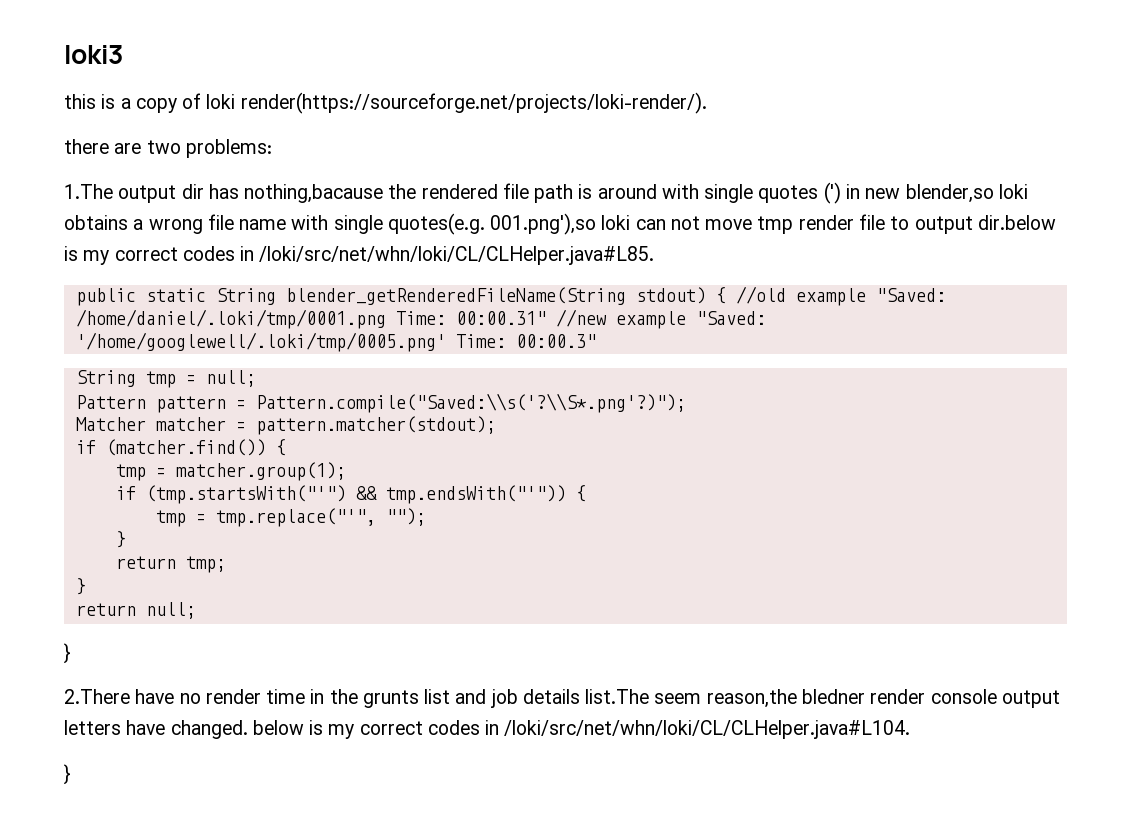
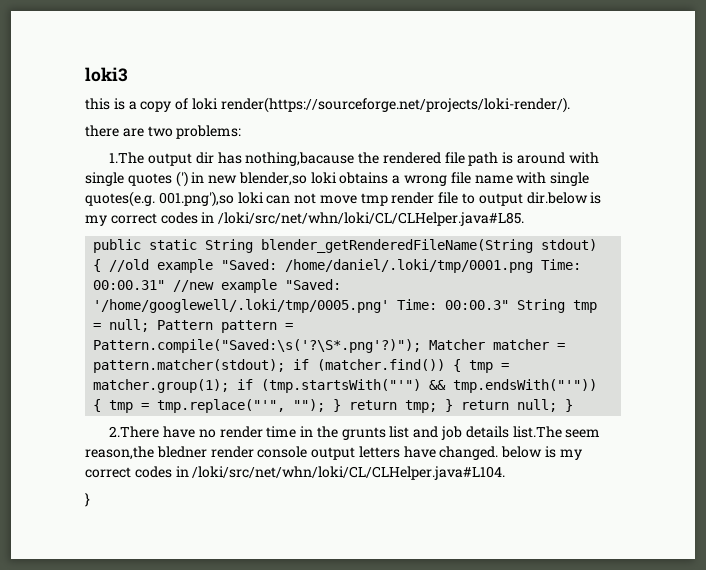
- public static String blender_getRenderedFileName(String stdout) { //old example "Saved: /home/daniel/.loki/tmp/0001.png Time: 00:00.31" //new example "Saved: '/home/googlewell/.loki/tmp/0005.png' Time: 00:00.3"
- String tmp = null;
- Pattern pattern = Pattern.compile("Saved:\\s('?\\S*.png'?)");
- Matcher matcher = pattern.matcher(stdout);
- if (matcher.find()) {
- tmp = matcher.group(1);
- if (tmp.startsWith("'") && tmp.endsWith("'")) {
- tmp = tmp.replace("'", "");
- }
- return tmp;
- }
- return null;
- }
+ public static String blender_getRenderedFileName(String stdout) { //old example "Saved: /home/daniel/.loki/tmp/0001.png Time: 00:00.31" //new example "Saved: '/home/googlewell/.loki/tmp/0005.png' Time: 00:00.3" String tmp = null; Pattern pattern = Pattern.compile("Saved:\s('?\S*.png'?)"); Matcher matcher = pattern.matcher(stdout); if (matcher.find()) { tmp = matcher.group(1); if (tmp.startsWith("'") && tmp.endsWith("'")) { tmp = tmp.replace("'", ""); } return tmp; } return null; }

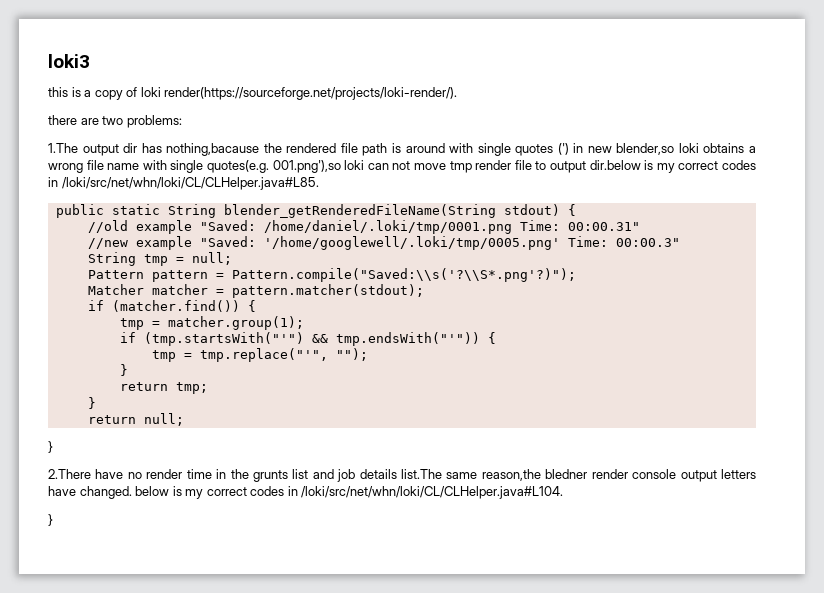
- public static String blender_getRenderedFileName(String stdout) { //old example "Saved: /home/daniel/.loki/tmp/0001.png Time: 00:00.31" //new example "Saved: '/home/googlewell/.loki/tmp/0005.png' Time: 00:00.3" String tmp = null; Pattern pattern = Pattern.compile("Saved:\s('?\S*.png'?)"); Matcher matcher = pattern.matcher(stdout); if (matcher.find()) { tmp = matcher.group(1); if (tmp.startsWith("'") && tmp.endsWith("'")) { tmp = tmp.replace("'", ""); } return tmp; } return null; }
+ public static String blender_getRenderedFileName(String stdout) {
+ //old example "Saved: /home/daniel/.loki/tmp/0001.png Time: 00:00.31"
+ //new example "Saved: '/home/googlewell/.loki/tmp/0005.png' Time: 00:00.3"
+ String tmp = null;
+ Pattern pattern = Pattern.compile("Saved:\\s('?\\S*.png'?)");
+ Matcher matcher = pattern.matcher(stdout);
+ if (matcher.find()) {
+ tmp = matcher.group(1);
+ if (tmp.startsWith("'") && tmp.endsWith("'")) {
+ tmp = tmp.replace("'", "");
+ }
+ return tmp;
+ }
+ return null;
+ }
- 2.There have no render time in the grunts list and job details list.The seem reason,the bledner render console output letters have changed. below is my correct codes in /loki/src/net/whn/loki/CL/CLHelper.java#L104.
+ 2.There have no render time in the grunts list and job details list.The same reason,the bledner render console output letters have changed. below is my correct codes in /loki/src/net/whn/loki/CL/CLHelper.java#L104.

